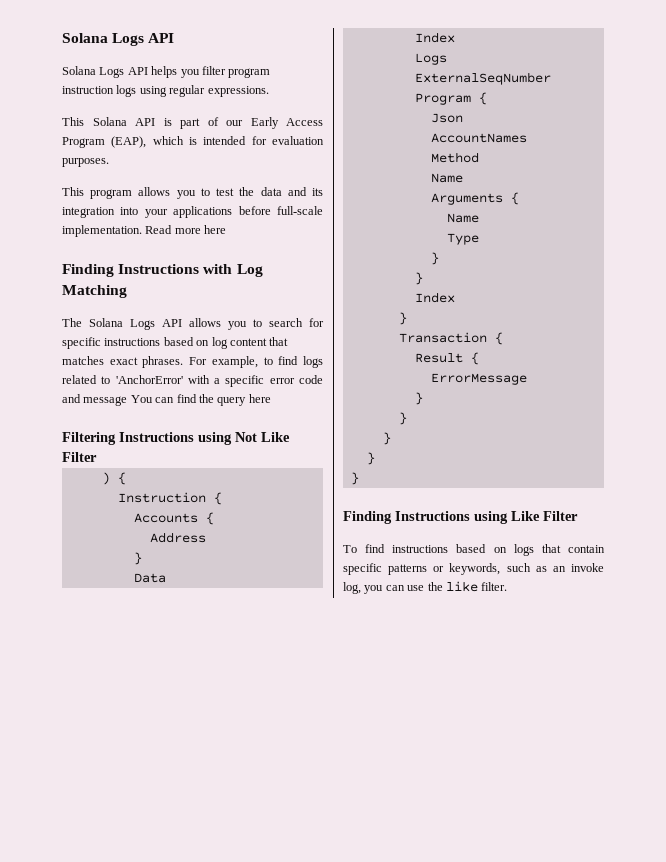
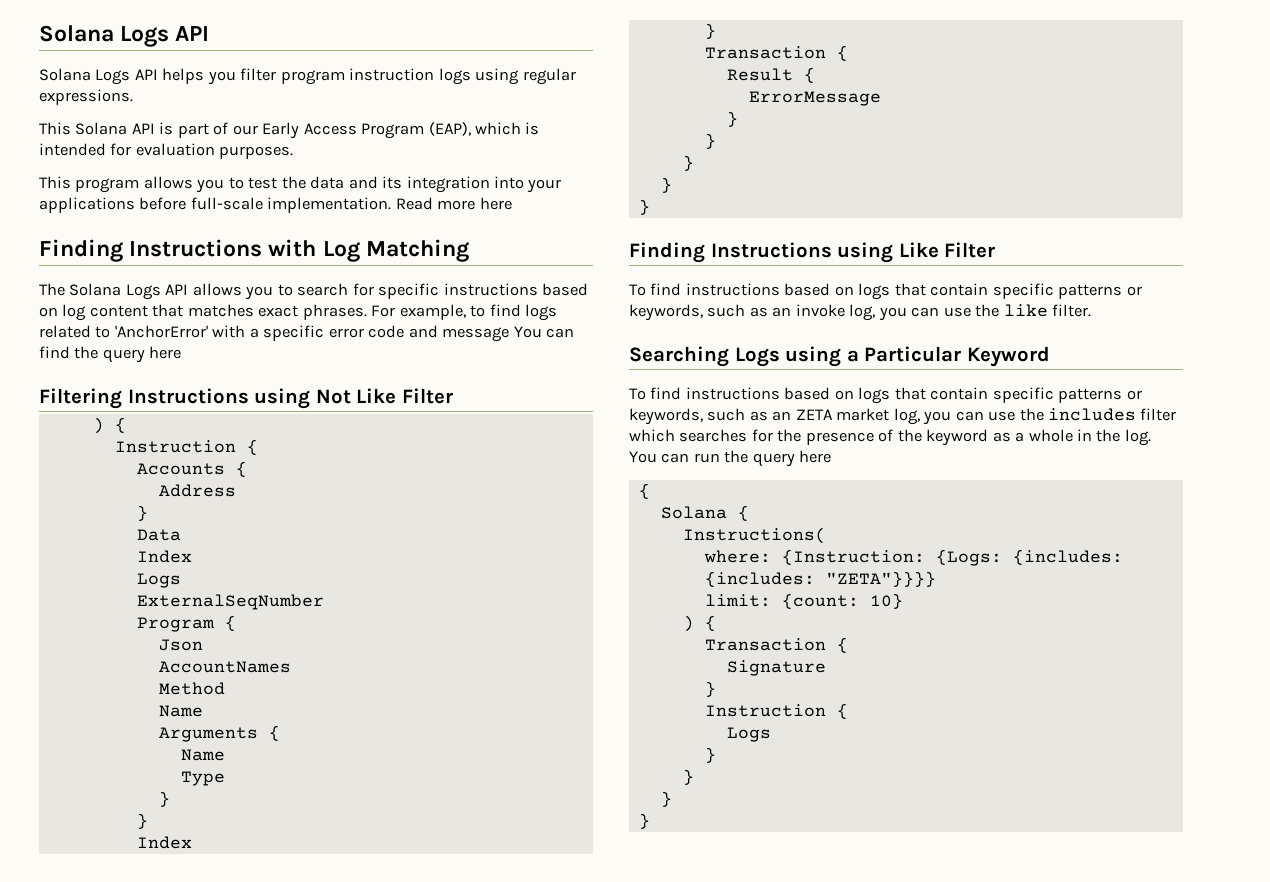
+ Searching Logs using a Particular Keyword
+ To find instructions based on logs that contain specific patterns or keywords, such as an ZETA market log, you can use the includes filter which searches for the presence of the keyword as a whole in the log. You can run the query here
+ {
+ Solana {
+ Instructions(
+ where: {Instruction: {Logs: {includes: {includes: "ZETA"}}}}
+ limit: {count: 10}
+ ) {
+ Transaction {
+ Signature
+ }
+ Instruction {
+ Logs
+ }
+ }
+ }
+ }

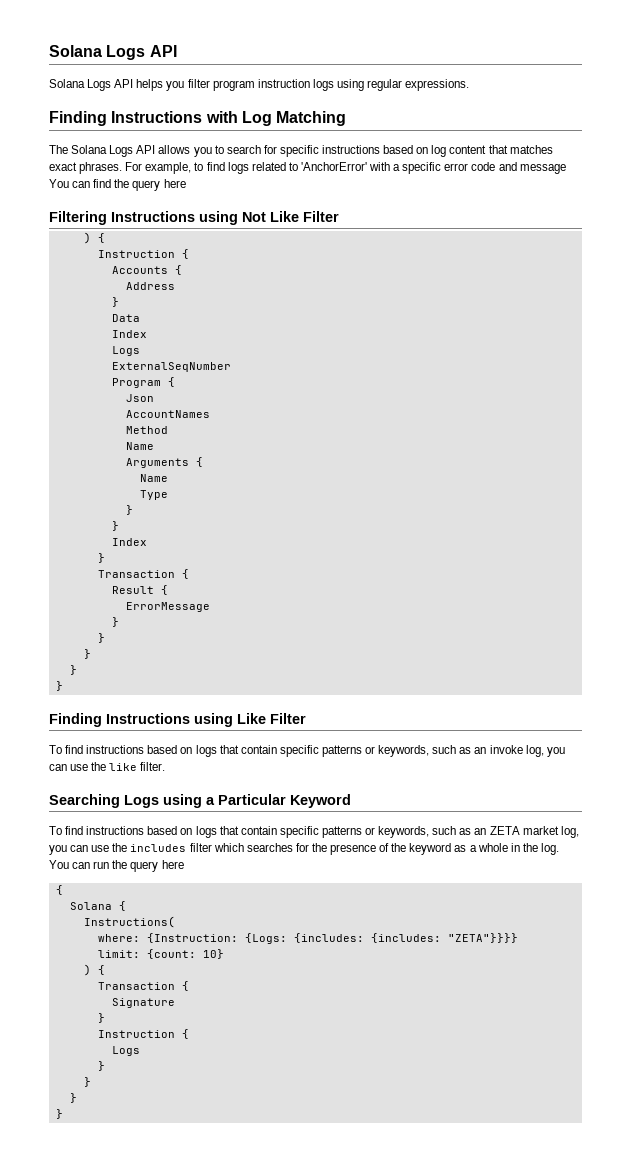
- This Solana API is part of our Early Access Program (EAP), which is intended for evaluation purposes.
- This program allows you to test the data and its integration into your applications before full-scale implementation. Read more here

